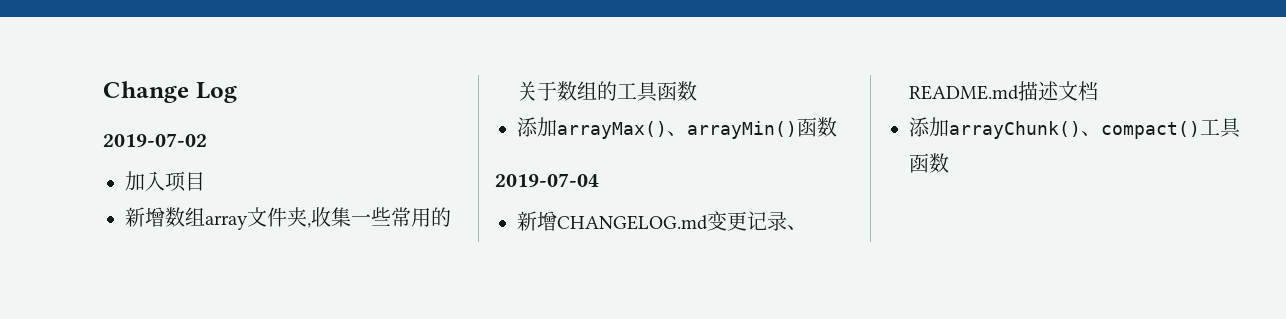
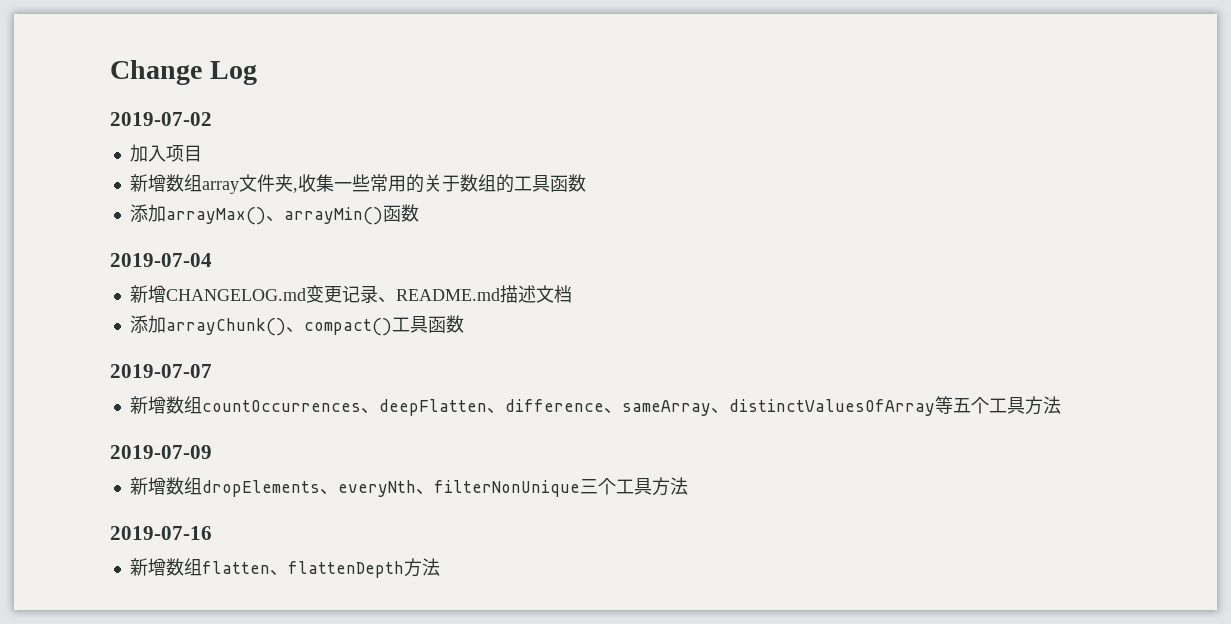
+ 2019-07-07
+ 新增数组countOccurrences、deepFlatten、difference、sameArray、distinctValuesOfArray等五个工具方法
+ 2019-07-09
+ 新增数组dropElements、everyNth、filterNonUnique三个工具方法
+ 2019-07-16
+ 新增数组flatten、flattenDepth方法

